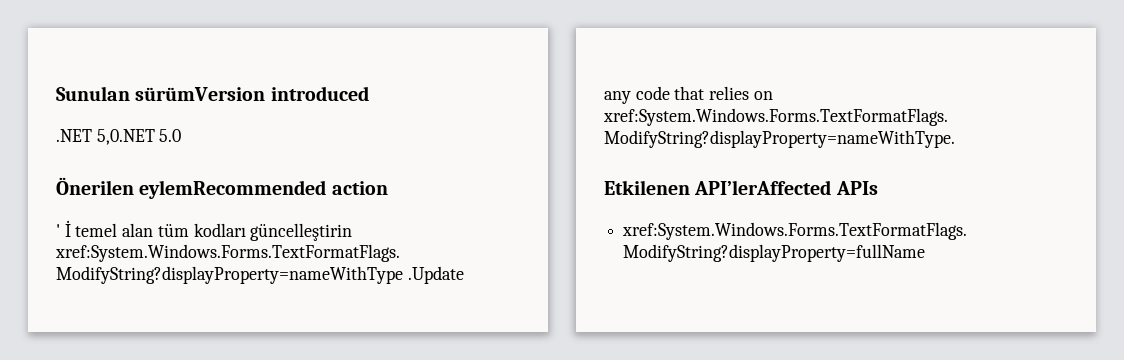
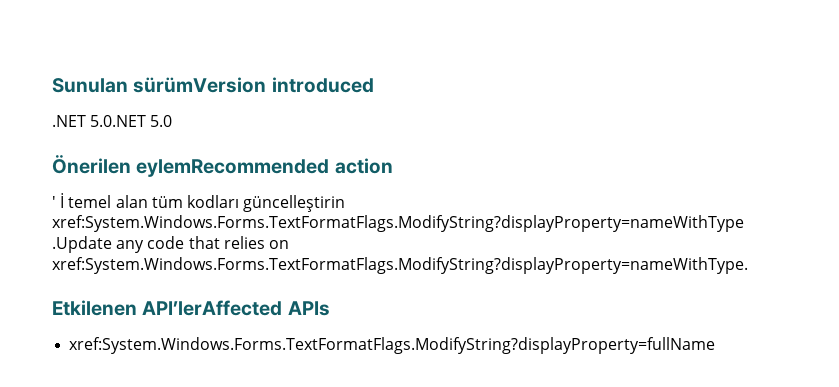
- .NET 5,0.NET 5.0
+ .NET 5.0.NET 5.0

